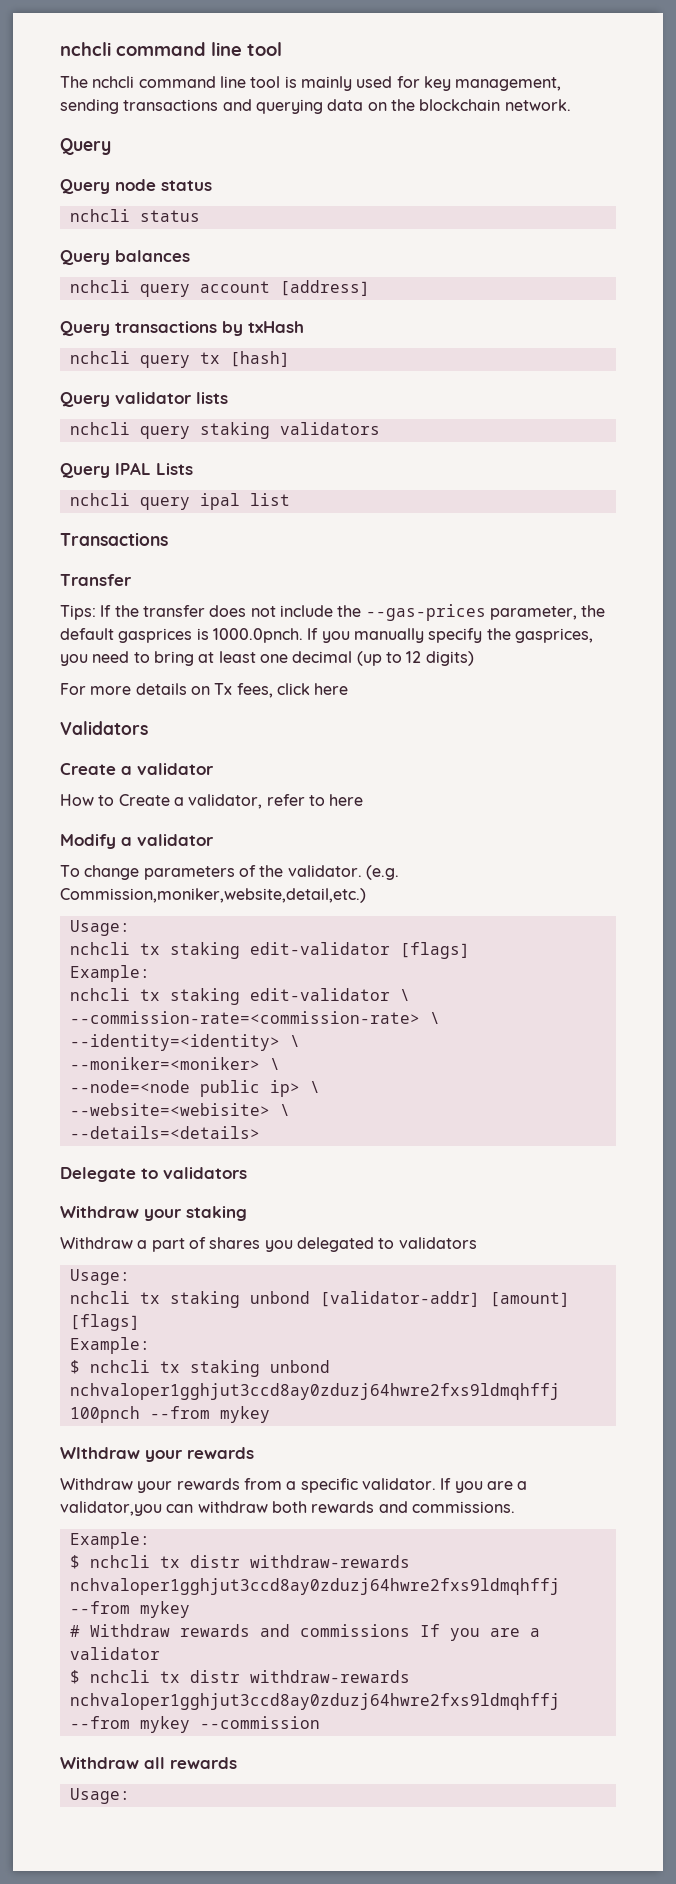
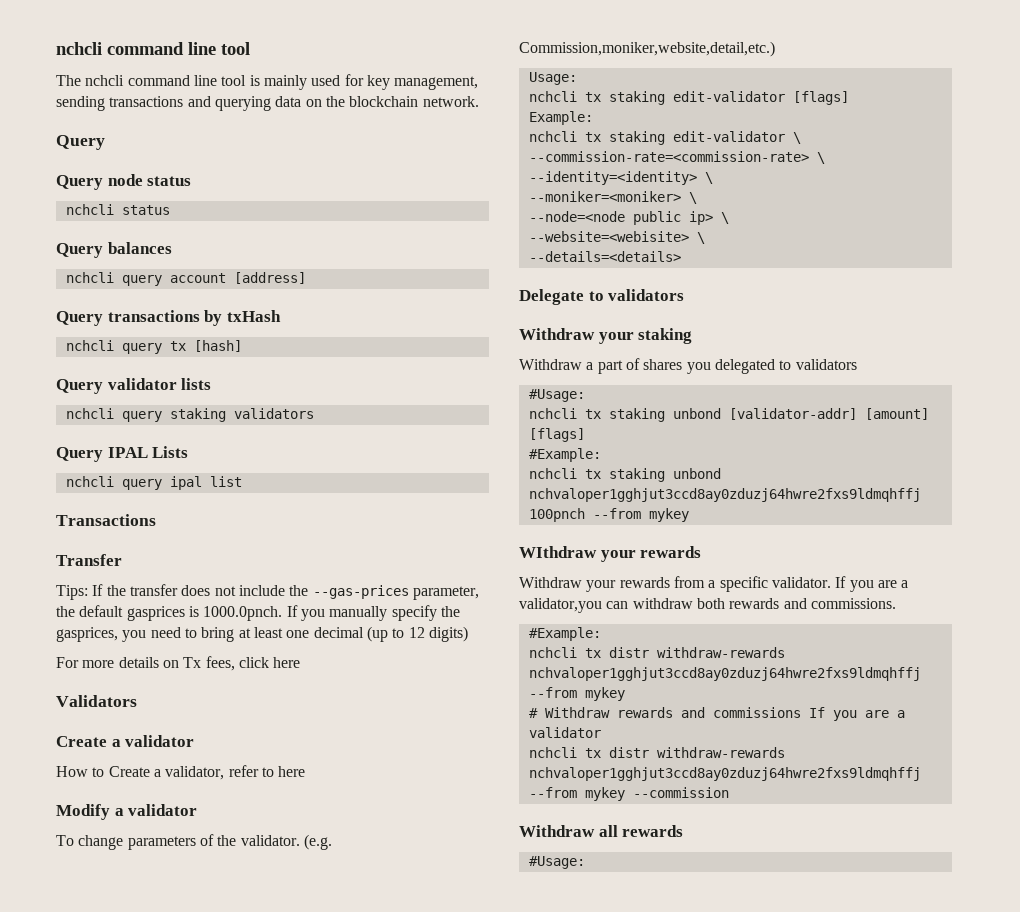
  Withdraw a part of shares you delegated to validators
- Usage:
+ #Usage:
  nchcli tx staking unbond [validator-addr] [amount] [flags]
- Example:
- $ nchcli tx staking unbond nchvaloper1gghjut3ccd8ay0zduzj64hwre2fxs9ldmqhffj 100pnch --from mykey
+ #Example:
+ nchcli tx staking unbond nchvaloper1gghjut3ccd8ay0zduzj64hwre2fxs9ldmqhffj 100pnch --from mykey
  If you are a validator,you can withdraw both rewards and commissions.
- Example:
- $ nchcli tx distr withdraw-rewards nchvaloper1gghjut3ccd8ay0zduzj64hwre2fxs9ldmqhffj --from mykey
+ #Example:
+ nchcli tx distr withdraw-rewards nchvaloper1gghjut3ccd8ay0zduzj64hwre2fxs9ldmqhffj --from mykey
- $ nchcli tx distr withdraw-rewards nchvaloper1gghjut3ccd8ay0zduzj64hwre2fxs9ldmqhffj --from mykey --commission
+ nchcli tx distr withdraw-rewards nchvaloper1gghjut3ccd8ay0zduzj64hwre2fxs9ldmqhffj --from mykey --commission
  Withdraw all rewards
- Usage:
+ #Usage:

